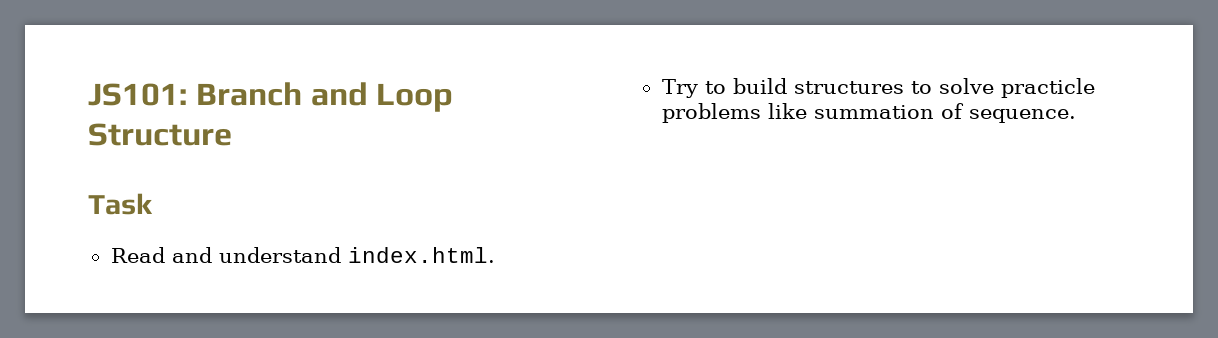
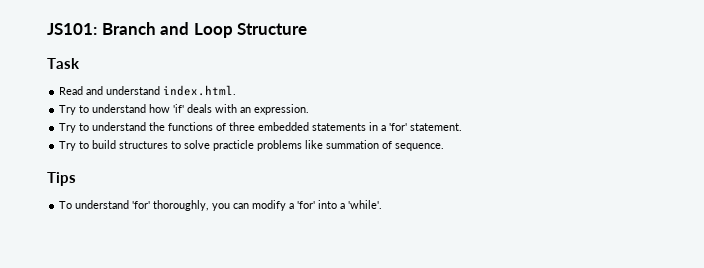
+ Try to understand how 'if' deals with an expression.
+ Try to understand the functions of three embedded statements in a 'for' statement.
+ Tips
+ To understand 'for' thoroughly, you can modify a 'for' into a 'while'.

